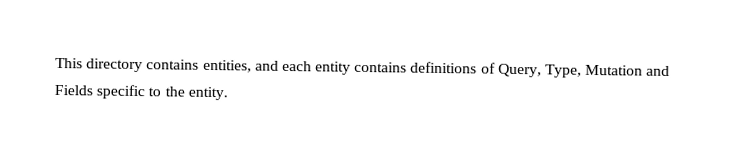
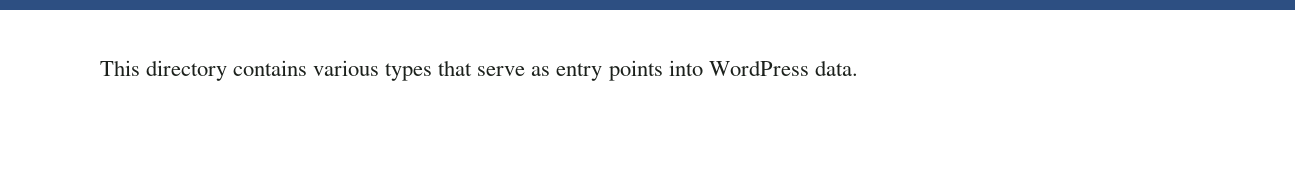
- This directory contains entities, and each entity contains definitions of Query, Type, Mutation and Fields specific to the entity.
+ This directory contains various types that serve as entry points into WordPress data.

